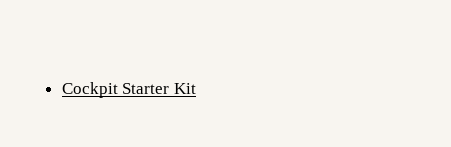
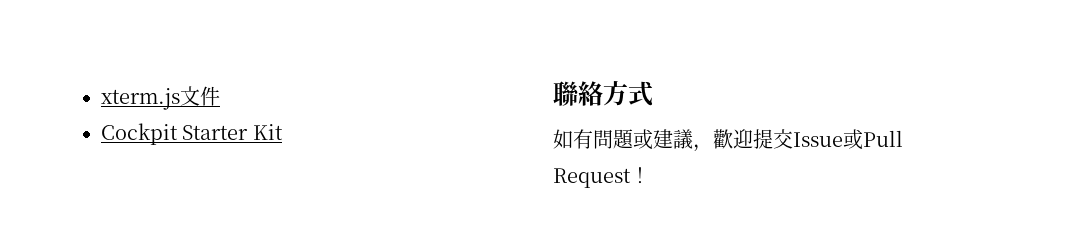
+ xterm.js文件
+ 聯絡方式
+ 如有問題或建議，歡迎提交Issue或Pull Request！

